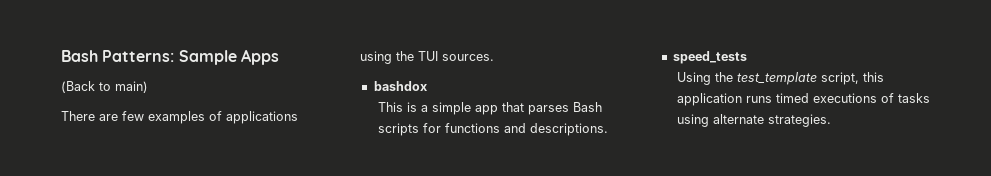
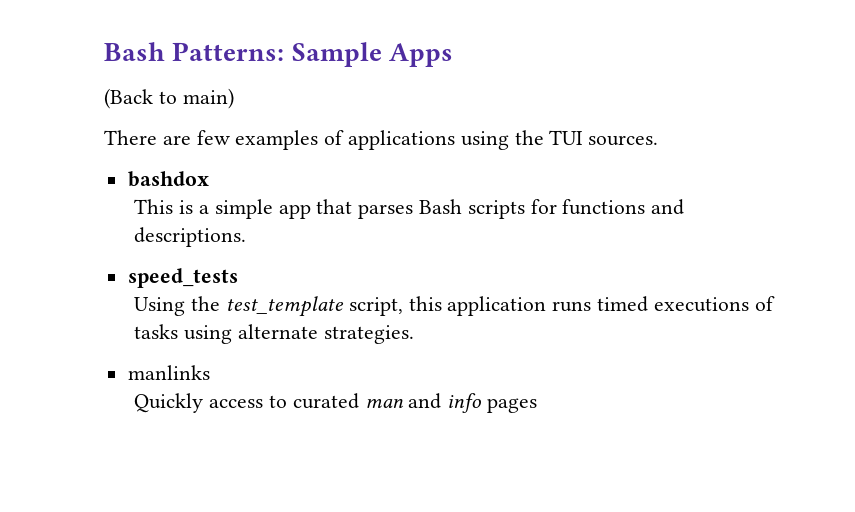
+ manlinks
+ Quickly access to curated man and info pages

